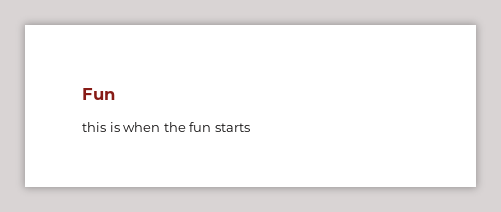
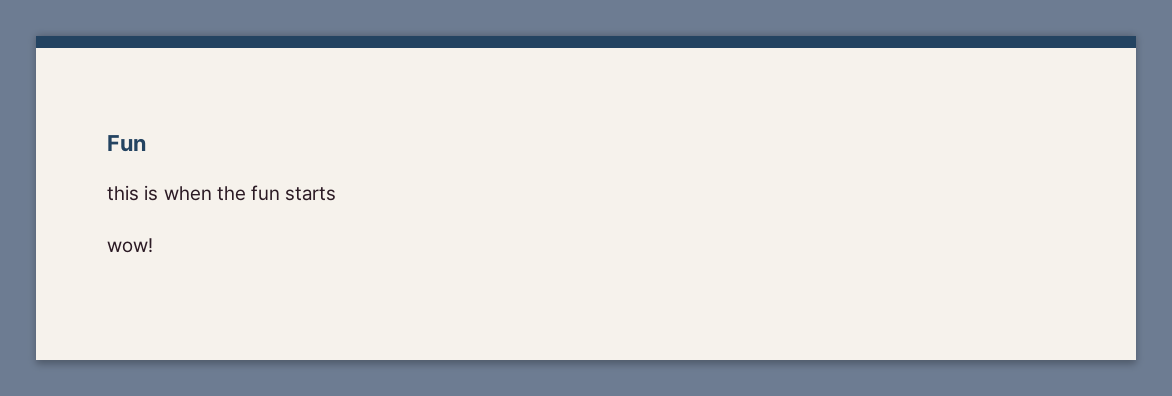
+ wow!

